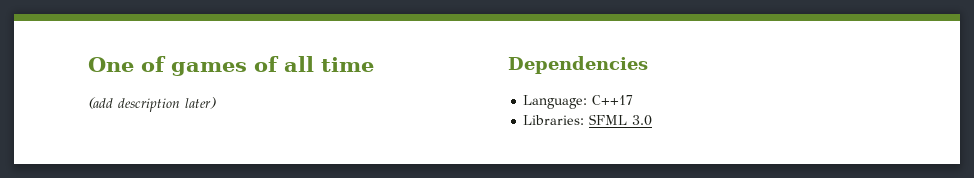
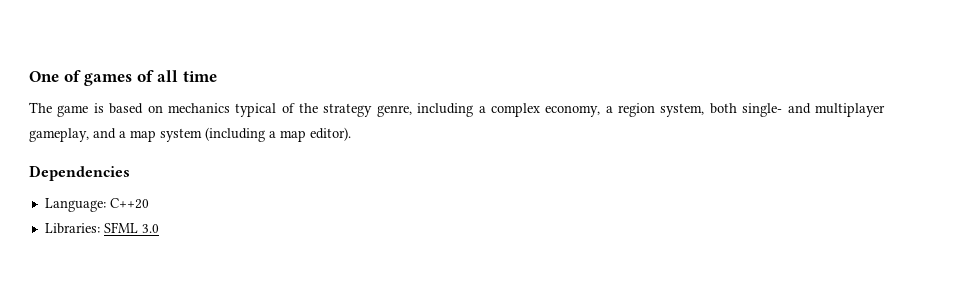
- (add description later)
+ The game is based on mechanics typical of the strategy genre, including a complex economy, a region system, both single- and multiplayer gameplay, and a map system (including a map editor).
- Language: C++17
+ Language: C++20

